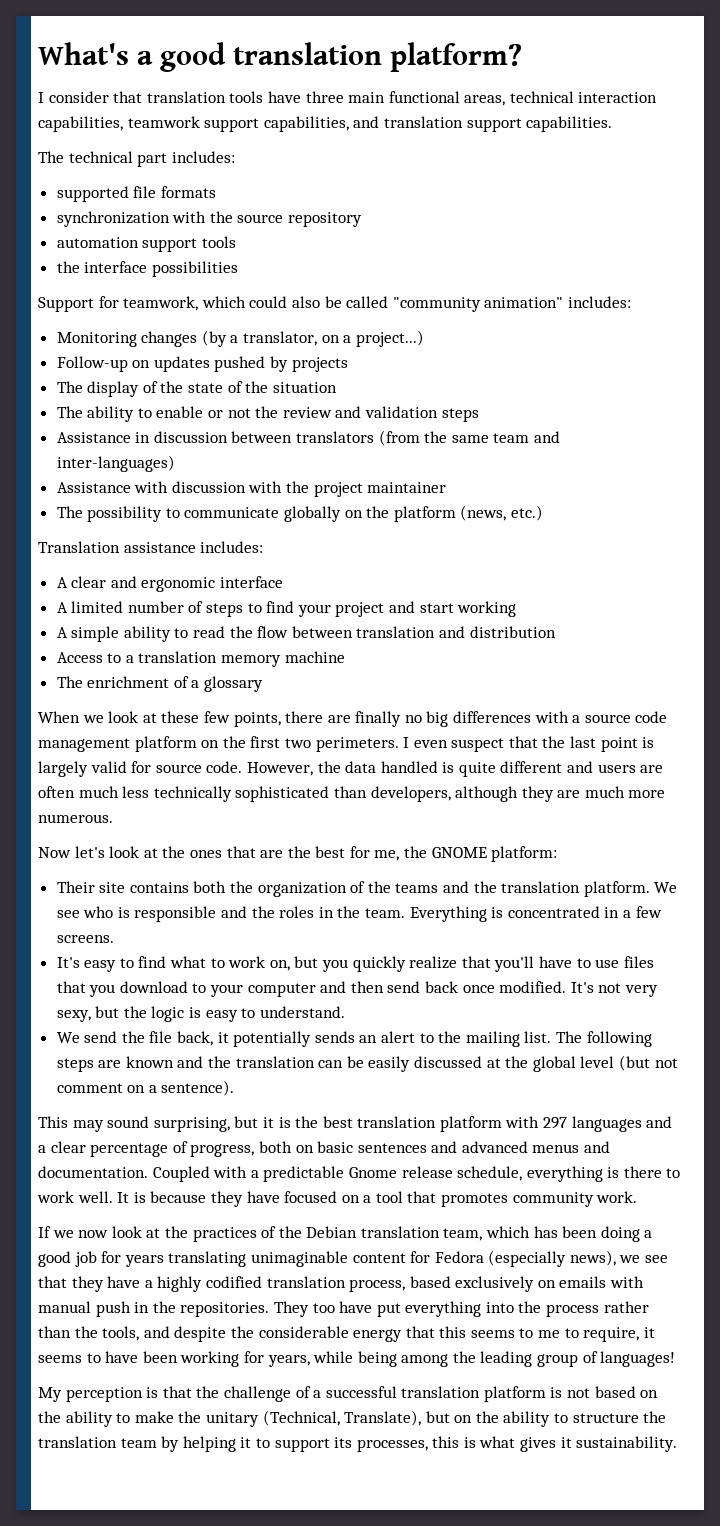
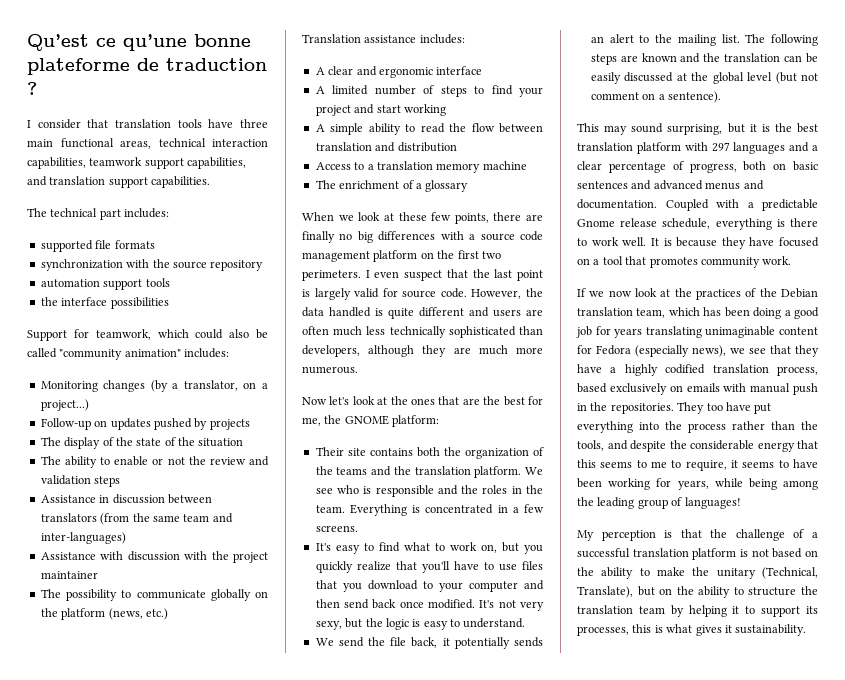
- What's a good translation platform?
+ Qu’est ce qu’une bonne plateforme de traduction ?

